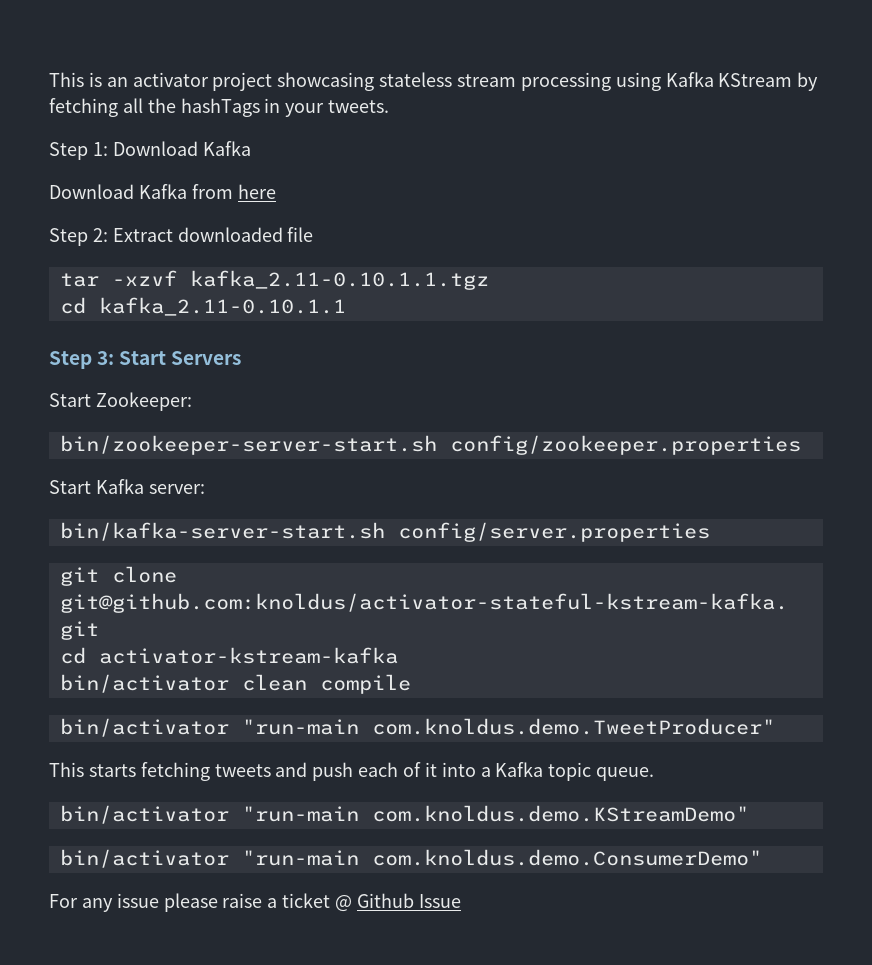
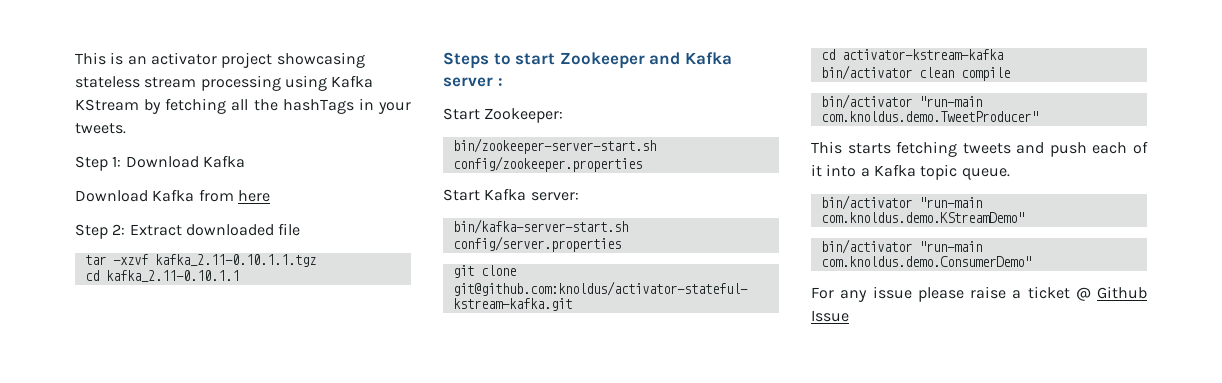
- Step 3: Start Servers
+ Steps to start Zookeeper and Kafka server :

